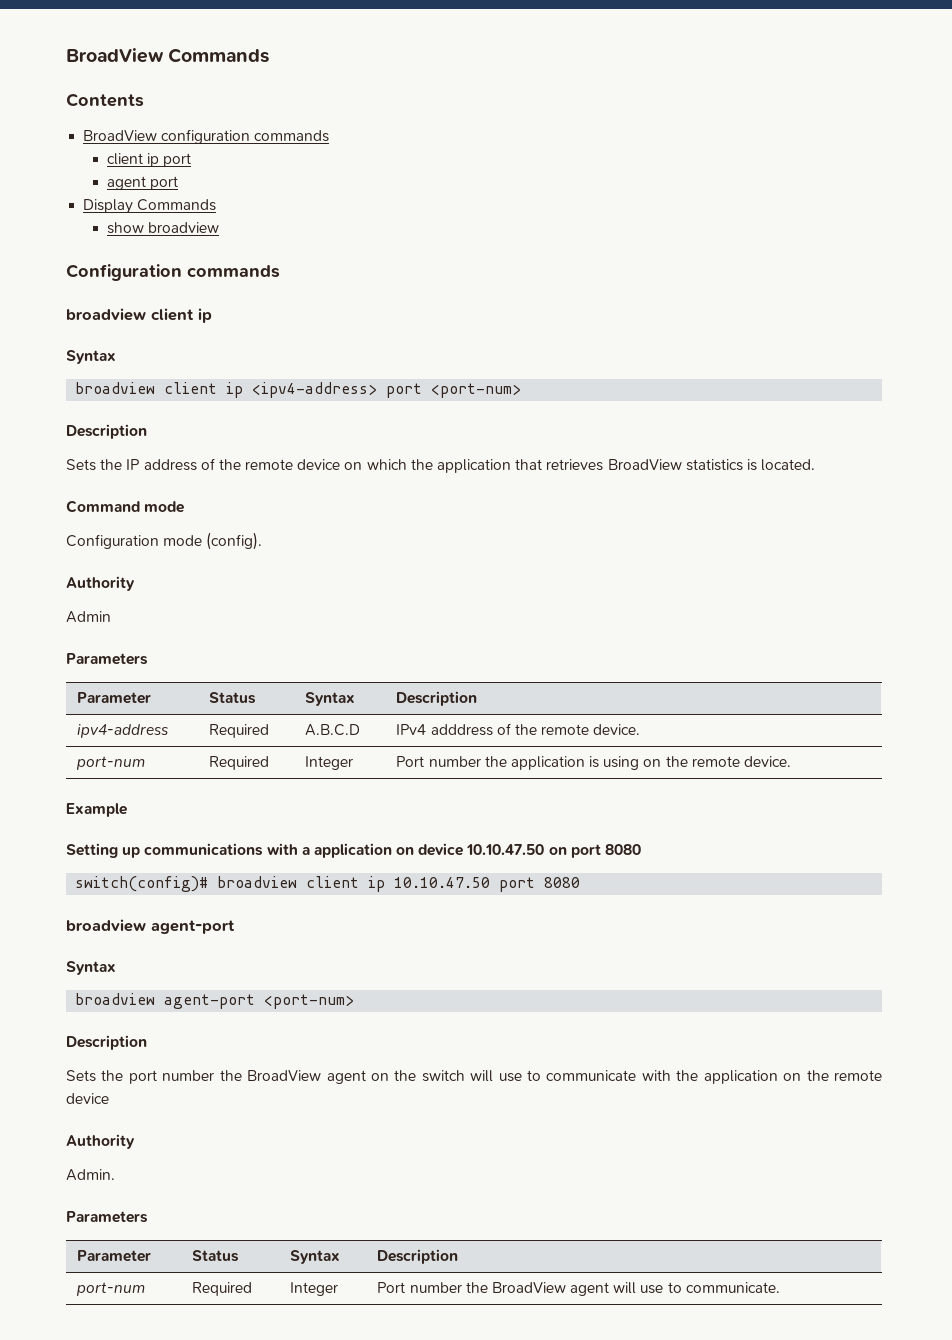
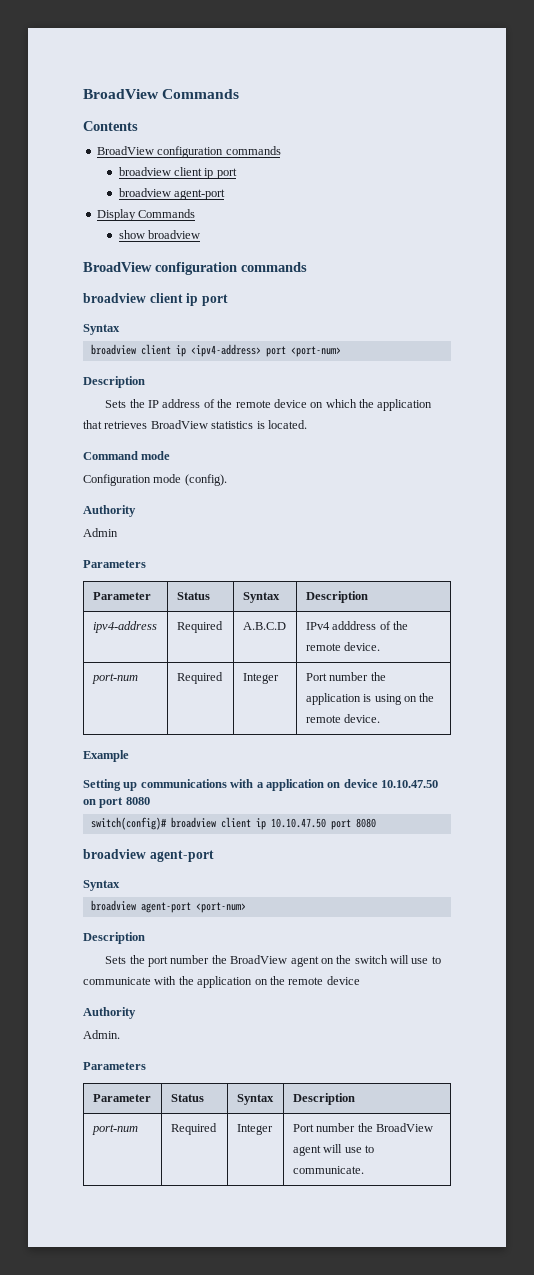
  Contents
  BroadView configuration commands
- client ip port
- agent port
+ broadview client ip port
+ broadview agent-port
  show broadview
- Configuration commands
- broadview client ip
+ BroadView configuration commands
+ broadview client ip port

